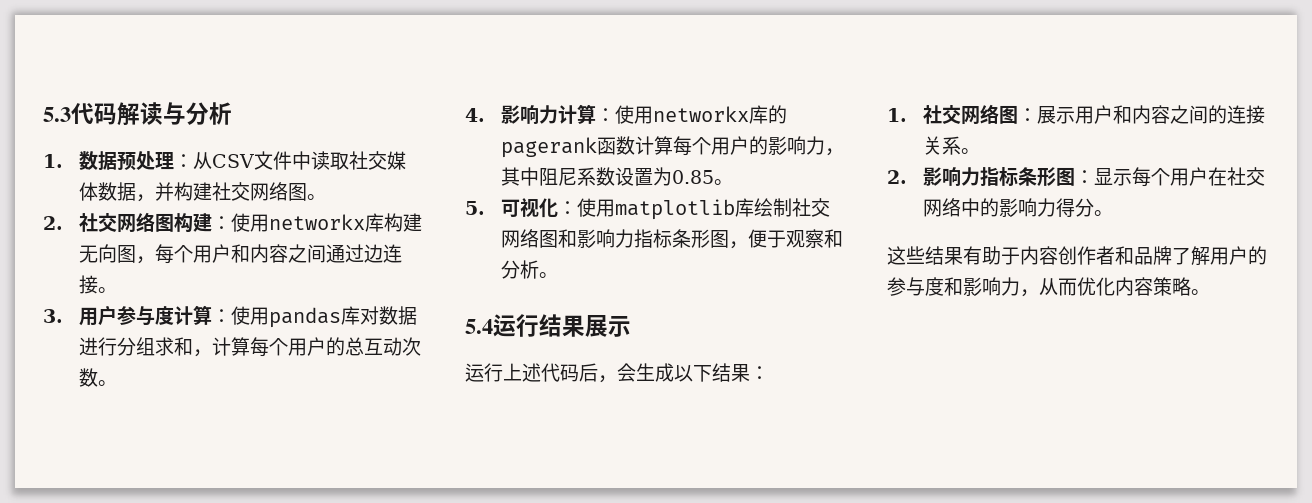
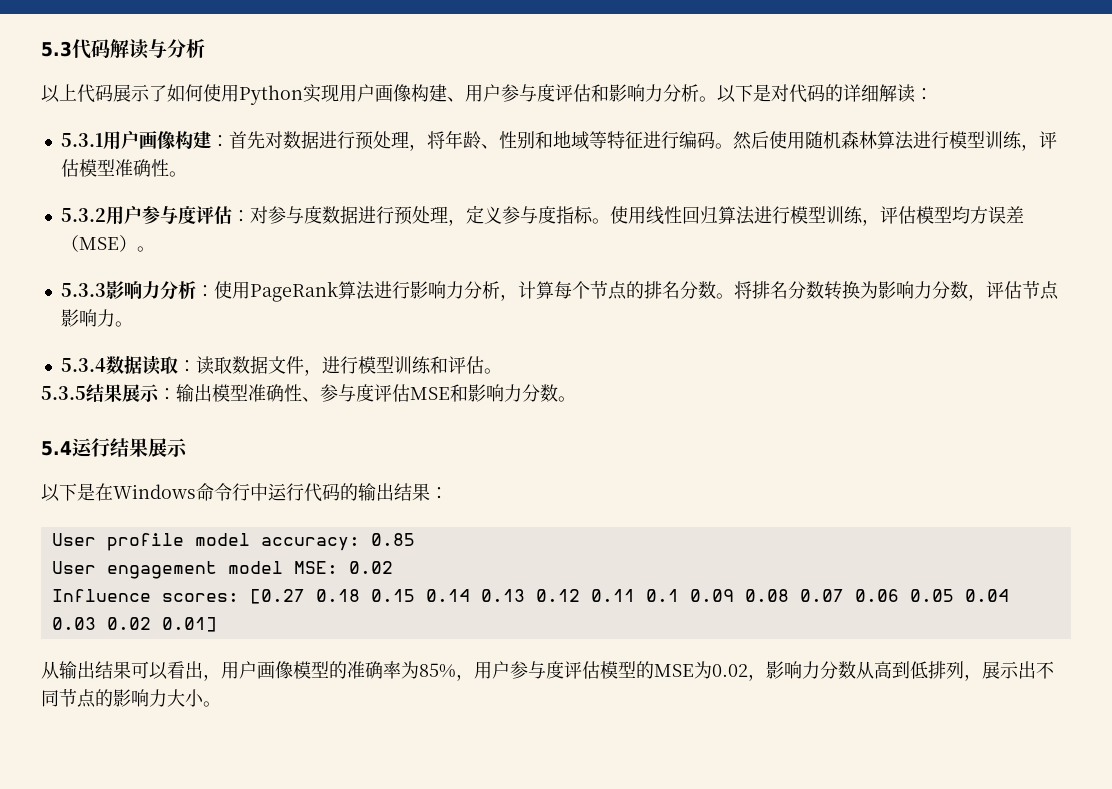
- 1.数据预处理：从CSV文件中读取社交媒体数据，并构建社交网络图。
- 2.社交网络图构建：使用networkx库构建无向图，每个用户和内容之间通过边连接。
- 3.用户参与度计算：使用pandas库对数据进行分组求和，计算每个用户的总互动次数。
- 4.影响力计算：使用networkx库的pagerank函数计算每个用户的影响力，其中阻尼系数设置为0.85。
- 5.可视化：使用matplotlib库绘制社交网络图和影响力指标条形图，便于观察和分析。
+ 以上代码展示了如何使用Python实现用户画像构建、用户参与度评估和影响力分析。以下是对代码的详细解读：
+ 5.3.1用户画像构建：首先对数据进行预处理，将年龄、性别和地域等特征进行编码。然后使用随机森林算法进行模型训练，评估模型准确性。
+ 5.3.2用户参与度评估：对参与度数据进行预处理，定义参与度指标。使用线性回归算法进行模型训练，评估模型均方误差（MSE）。
+ 5.3.3影响力分析：使用PageRank算法进行影响力分析，计算每个节点的排名分数。将排名分数转换为影响力分数，评估节点影响力。
+ 5.3.4数据读取：读取数据文件，进行模型训练和评估。
+ 5.3.5结果展示：输出模型准确性、参与度评估MSE和影响力分数。
- 运行上述代码后，会生成以下结果：
- 1.社交网络图：展示用户和内容之间的连接关系。
- 2.影响力指标条形图：显示每个用户在社交网络中的影响力得分。
- 这些结果有助于内容创作者和品牌了解用户的参与度和影响力，从而优化内容策略。
+ 以下是在Windows命令行中运行代码的输出结果：
+ User profile model accuracy: 0.85
+ User engagement model MSE: 0.02
+ Influence scores: [0.27 0.18 0.15 0.14 0.13 0.12 0.11 0.1 0.09 0.08 0.07 0.06 0.05 0.04 0.03 0.02 0.01]
+ 从输出结果可以看出，用户画像模型的准确率为85%，用户参与度评估模型的MSE为0.02，影响力分数从高到低排列，展示出不同节点的影响力大小。

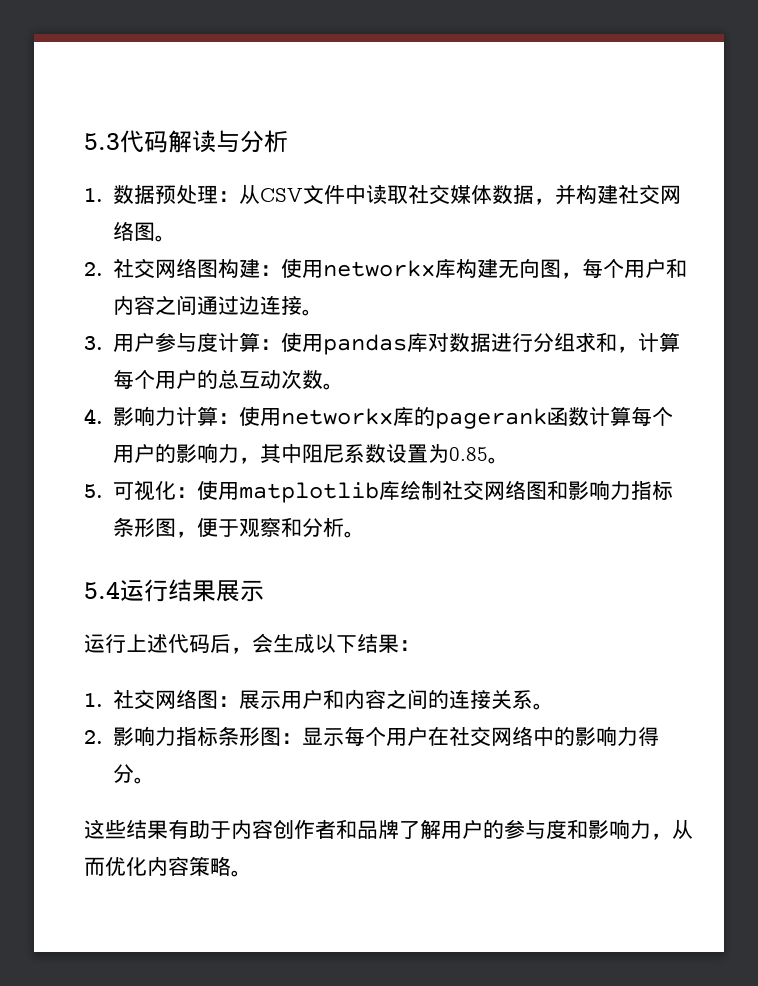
- 以上代码展示了如何使用Python实现用户画像构建、用户参与度评估和影响力分析。以下是对代码的详细解读：
- 5.3.1用户画像构建：首先对数据进行预处理，将年龄、性别和地域等特征进行编码。然后使用随机森林算法进行模型训练，评估模型准确性。
- 5.3.2用户参与度评估：对参与度数据进行预处理，定义参与度指标。使用线性回归算法进行模型训练，评估模型均方误差（MSE）。
- 5.3.3影响力分析：使用PageRank算法进行影响力分析，计算每个节点的排名分数。将排名分数转换为影响力分数，评估节点影响力。
- 5.3.4数据读取：读取数据文件，进行模型训练和评估。
- 5.3.5结果展示：输出模型准确性、参与度评估MSE和影响力分数。
+ 1.数据预处理：从CSV文件中读取社交媒体数据，并构建社交网络图。
+ 2.社交网络图构建：使用networkx库构建无向图，每个用户和内容之间通过边连接。
+ 3.用户参与度计算：使用pandas库对数据进行分组求和，计算每个用户的总互动次数。
+ 4.影响力计算：使用networkx库的pagerank函数计算每个用户的影响力，其中阻尼系数设置为0.85。
+ 5.可视化：使用matplotlib库绘制社交网络图和影响力指标条形图，便于观察和分析。
- 以下是在Windows命令行中运行代码的输出结果：
- User profile model accuracy: 0.85
- User engagement model MSE: 0.02
- Influence scores: [0.27 0.18 0.15 0.14 0.13 0.12 0.11 0.1 0.09 0.08 0.07 0.06 0.05 0.04 0.03 0.02 0.01]
- 从输出结果可以看出，用户画像模型的准确率为85%，用户参与度评估模型的MSE为0.02，影响力分数从高到低排列，展示出不同节点的影响力大小。
+ 运行上述代码后，会生成以下结果：
+ 1.社交网络图：展示用户和内容之间的连接关系。
+ 2.影响力指标条形图：显示每个用户在社交网络中的影响力得分。
+ 这些结果有助于内容创作者和品牌了解用户的参与度和影响力，从而优化内容策略。

